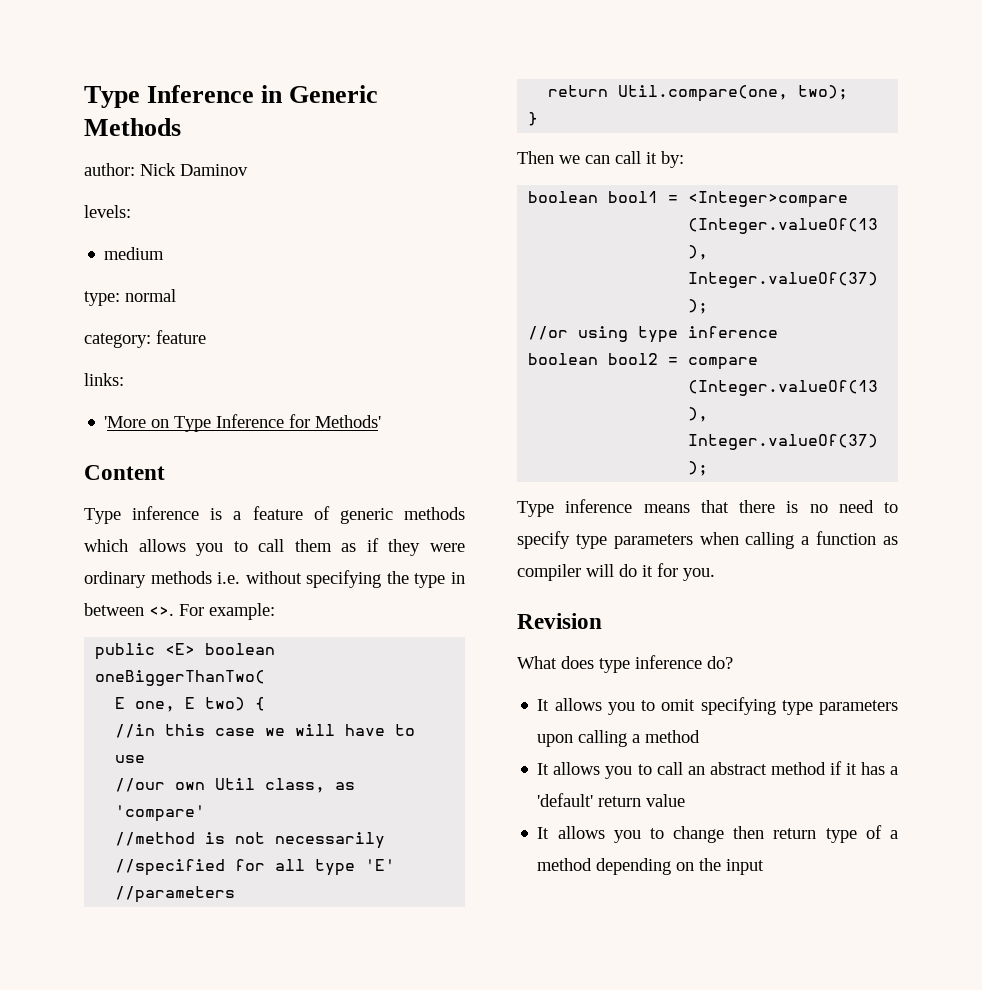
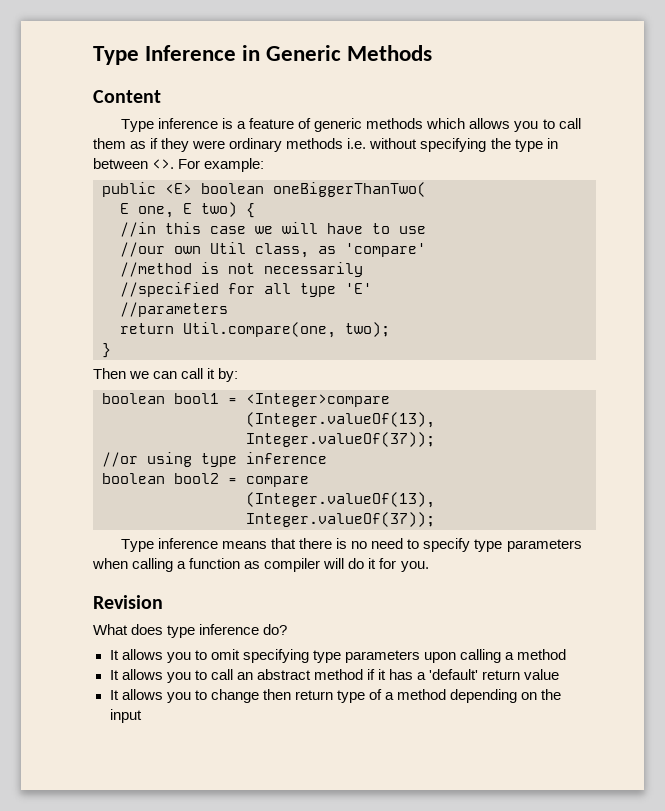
- author: Nick Daminov
- levels:
- medium
- type: normal
- category: feature
- links:
- 'More on Type Inference for Methods'

